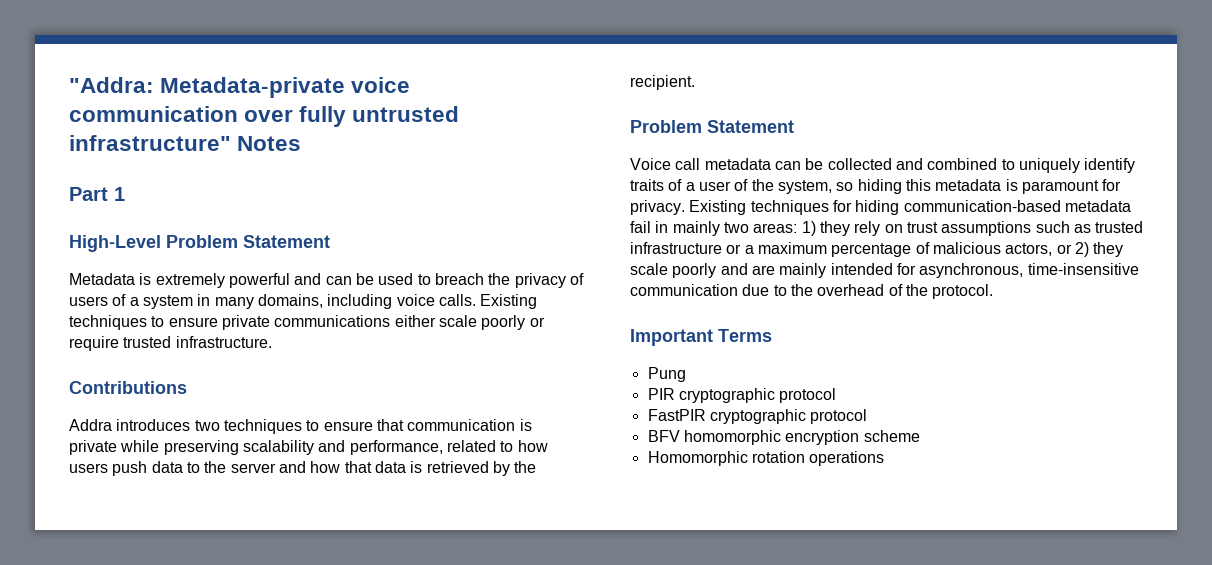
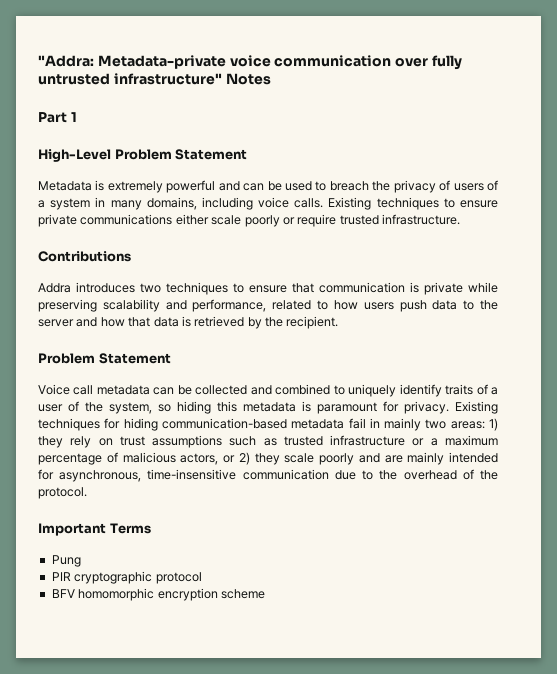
- FastPIR cryptographic protocol
- Homomorphic rotation operations

